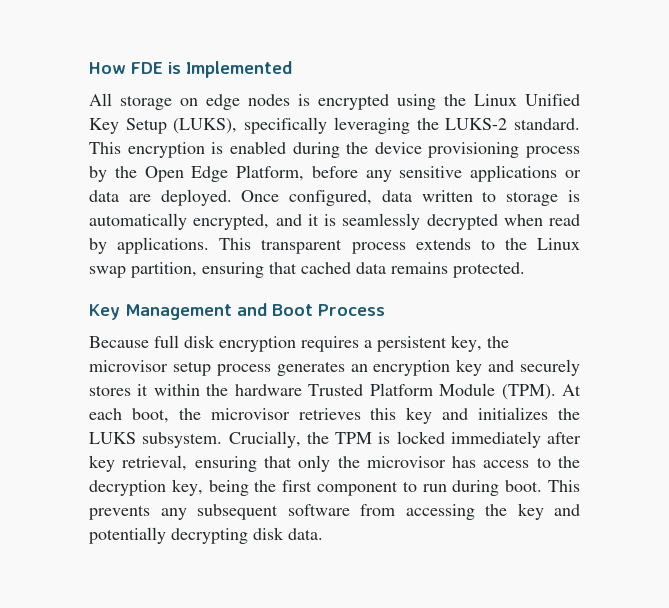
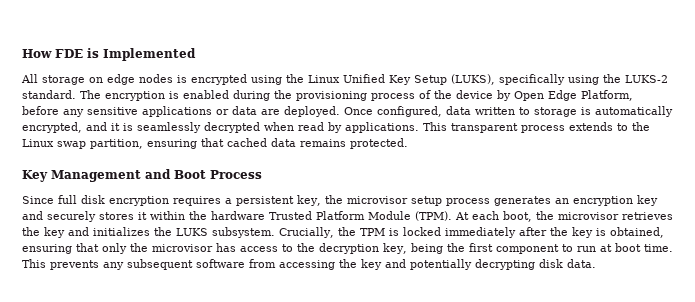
- All storage on edge nodes is encrypted using the Linux Unified Key Setup (LUKS), specifically leveraging the LUKS-2 standard.
+ All storage on edge nodes is encrypted using the Linux Unified Key Setup (LUKS), specifically using the LUKS-2 standard.
- This encryption is enabled during the device provisioning process by the Open Edge Platform, before any sensitive applications or data are deployed.
+ The encryption is enabled during the provisioning process of the device by Open Edge Platform, before any sensitive applications or data are deployed.
- Because full disk encryption requires a persistent key, the microvisor setup process generates an encryption key and securely stores it within the hardware Trusted Platform Module (TPM).
+ Since full disk encryption requires a persistent key, the microvisor setup process generates an encryption key and securely stores it within the hardware Trusted Platform Module (TPM).
- At each boot, the microvisor retrieves this key and initializes the LUKS subsystem.
+ At each boot, the microvisor retrieves the key and initializes the LUKS subsystem.
- Crucially, the TPM is locked immediately after key retrieval, ensuring that only the microvisor has access to the decryption key, being the first component to run during boot.
+ Crucially, the TPM is locked immediately after the key is obtained, ensuring that only the microvisor has access to the decryption key, being the first component to run at boot time.

